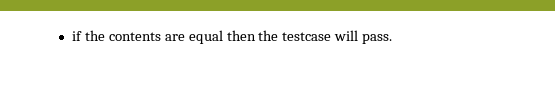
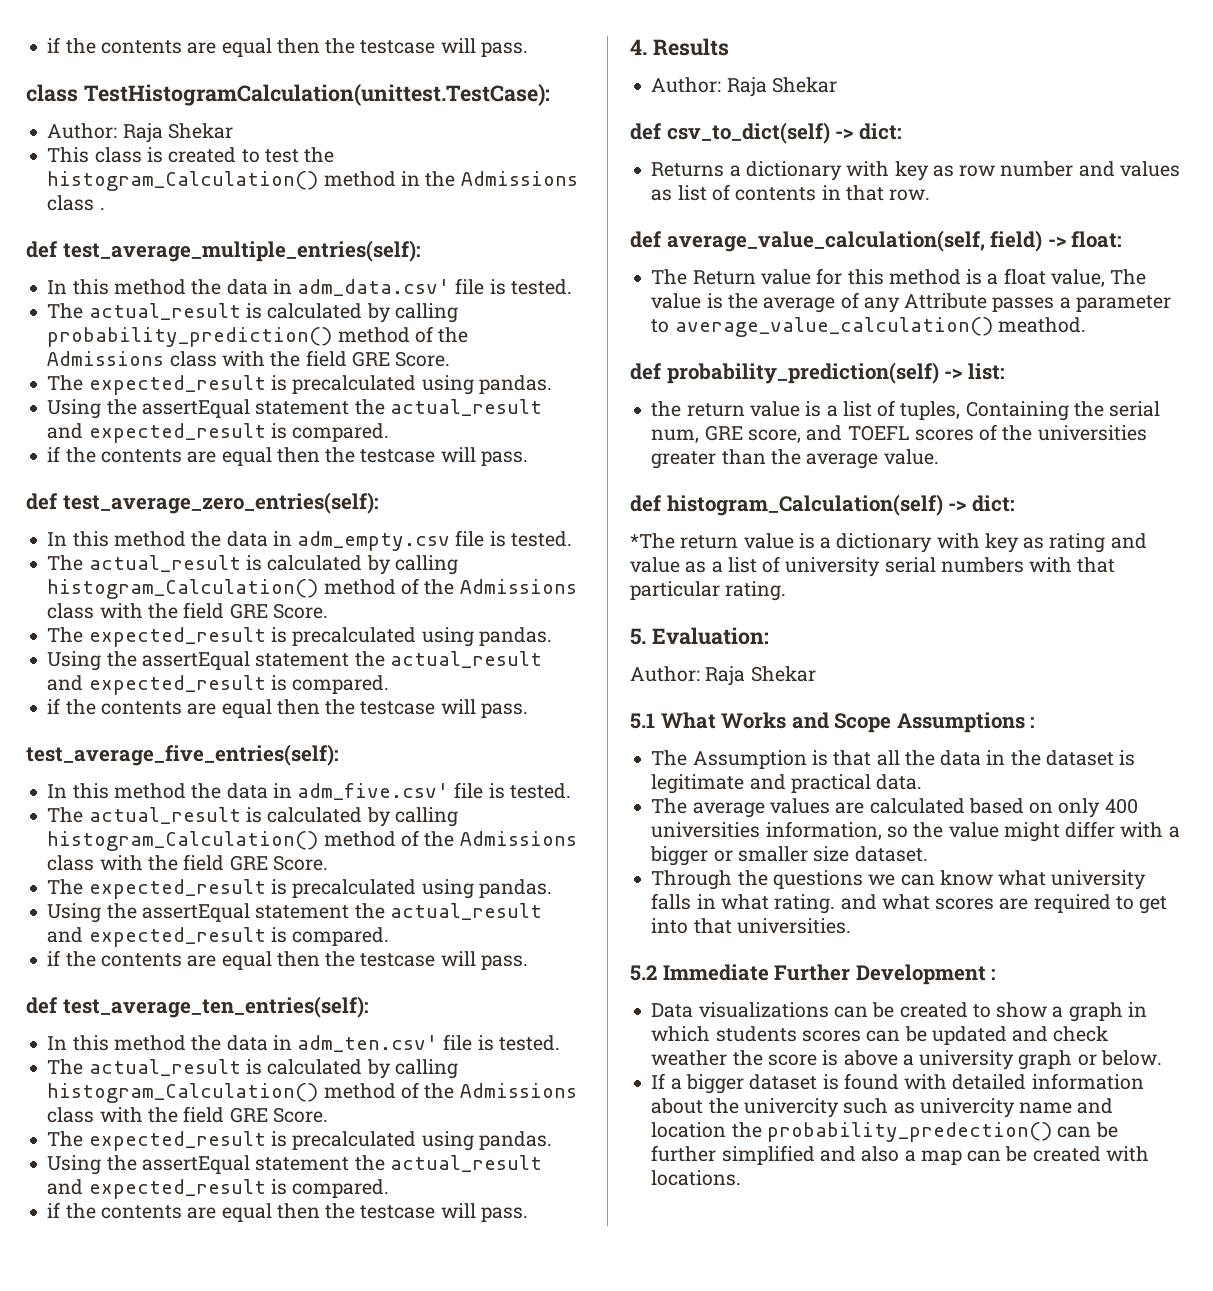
+ class TestHistogramCalculation(unittest.TestCase):
+ Author: Raja Shekar
+ This class is created to test the histogram_Calculation() method in the Admissions class .
+ def test_average_multiple_entries(self):
+ In this method the data in adm_data.csv' file is tested.
+ The actual_result is calculated by calling probability_prediction() method of the Admissions class with the field GRE Score.
+ The expected_result is precalculated using pandas.
+ Using the assertEqual statement the actual_result and expected_result is compared.
+ if the contents are equal then the testcase will pass.
+ def test_average_zero_entries(self):
+ In this method the data in adm_empty.csv file is tested.
+ The actual_result is calculated by calling histogram_Calculation() method of the Admissions class with the field GRE Score.
+ The expected_result is precalculated using pandas.
+ Using the assertEqual statement the actual_result and expected_result is compared.
+ if the contents are equal then the testcase will pass.
+ test_average_five_entries(self):
+ In this method the data in adm_five.csv' file is tested.
+ The actual_result is calculated by calling histogram_Calculation() method of the Admissions class with the field GRE Score.
+ The expected_result is precalculated using pandas.
+ Using the assertEqual statement the actual_result and expected_result is compared.
+ if the contents are equal then the testcase will pass.
+ def test_average_ten_entries(self):
+ In this method the data in adm_ten.csv' file is tested.
+ The actual_result is calculated by calling histogram_Calculation() method of the Admissions class with the field GRE Score.
+ The expected_result is precalculated using pandas.
+ Using the assertEqual statement the actual_result and expected_result is compared.
+ if the contents are equal then the testcase will pass.
+ 4. Results
+ Author: Raja Shekar
+ def csv_to_dict(self) -> dict:
+ Returns a dictionary with key as row number and values as list of contents in that row.
+ def average_value_calculation(self, field) -> float:
+ The Return value for this method is a float value, The value is the average of any Attribute passes a parameter to average_value_calculation() meathod.
+ def probability_prediction(self) -> list:
+ the return value is a list of tuples, Containing the serial num, GRE score, and TOEFL scores of the universities greater than the average value.
+ def histogram_Calculation(self) -> dict:
+ *The return value is a dictionary with key as rating and value as a list of university serial numbers with that particular rating.
+ 5. Evaluation:
+ Author: Raja Shekar
+ 5.1 What Works and Scope Assumptions :
+ The Assumption is that all the data in the dataset is legitimate and practical data.
+ The average values are calculated based on only 400 universities information, so the value might differ with a bigger or smaller size dataset.
+ Through the questions we can know what university falls in what rating. and what scores are required to get into that universities.
+ 5.2 Immediate Further Development :
+ Data visualizations can be created to show a graph in which students scores can be updated and check weather the score is above a university graph or below.
+ If a bigger dataset is found with detailed information about the univercity such as univercity name and location the probability_predection() can be further simplified and also a map can be created with locations.

